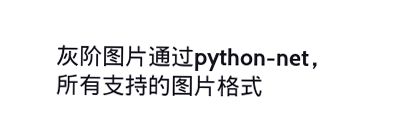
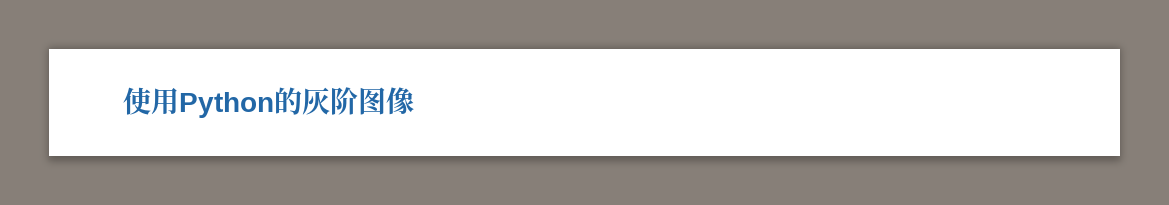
- 灰阶图片通过python-net，所有支持的图片格式
+ 使用Python的灰阶图像

